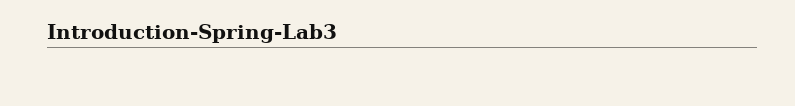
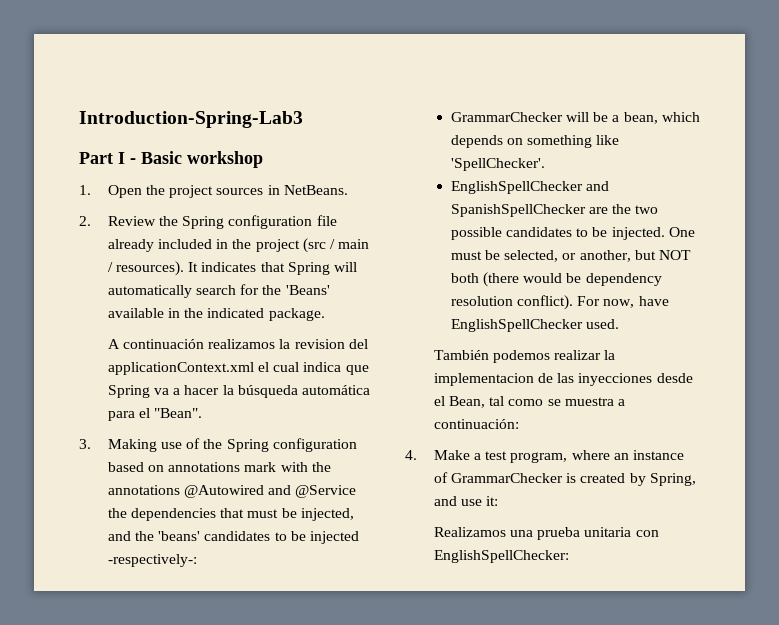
+ Part I - Basic workshop
+ 1. Open the project sources in NetBeans.
+ 2. Review the Spring configuration file already included in the project (src / main / resources). It indicates that Spring will automatically search for the 'Beans' available in the indicated package.
+ A continuación realizamos la revision del applicationContext.xml el cual indica que Spring va a hacer la búsqueda automática para el "Bean".
+ 3. Making use of the Spring configuration based on annotations mark with the annotations @Autowired and @Service the dependencies that must be injected, and the 'beans' candidates to be injected -respectively-:
+ GrammarChecker will be a bean, which depends on something like 'SpellChecker'.
+ EnglishSpellChecker and SpanishSpellChecker are the two possible candidates to be injected. One must be selected, or another, but NOT both (there would be dependency resolution conflict). For now, have EnglishSpellChecker used.
+ También podemos realizar la implementacion de las inyecciones desde el Bean, tal como se muestra a continuación:
+ 4. Make a test program, where an instance of GrammarChecker is created by Spring, and use it:
+ Realizamos una prueba unitaria con EnglishSpellChecker:

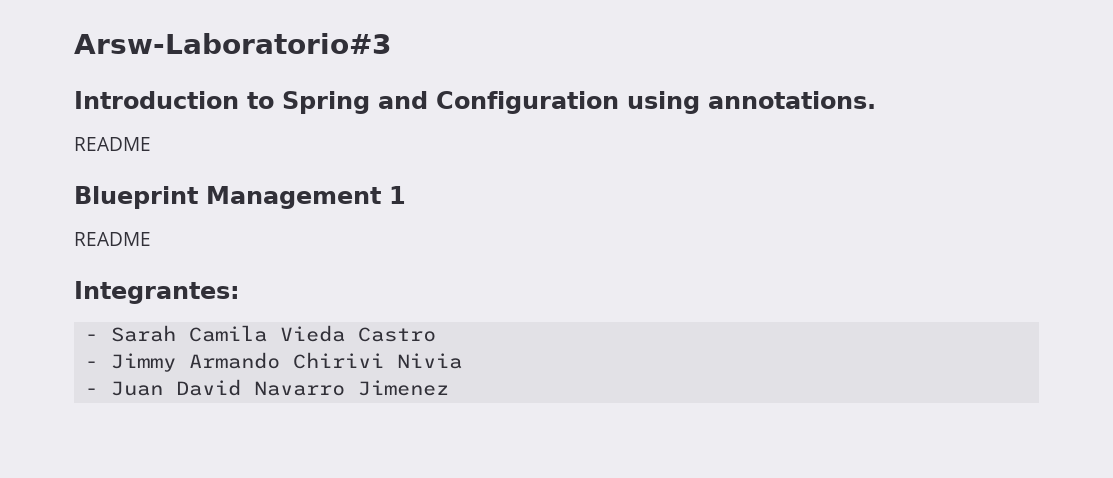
- Introduction-Spring-Lab3
- Part I - Basic workshop
- 1. Open the project sources in NetBeans.
- 2. Review the Spring configuration file already included in the project (src / main / resources). It indicates that Spring will automatically search for the 'Beans' available in the indicated package.
- A continuación realizamos la revision del applicationContext.xml el cual indica que Spring va a hacer la búsqueda automática para el "Bean".
- 3. Making use of the Spring configuration based on annotations mark with the annotations @Autowired and @Service the dependencies that must be injected, and the 'beans' candidates to be injected -respectively-:
- GrammarChecker will be a bean, which depends on something like 'SpellChecker'.
- EnglishSpellChecker and SpanishSpellChecker are the two possible candidates to be injected. One must be selected, or another, but NOT both (there would be dependency resolution conflict). For now, have EnglishSpellChecker used.
- También podemos realizar la implementacion de las inyecciones desde el Bean, tal como se muestra a continuación:
- 4. Make a test program, where an instance of GrammarChecker is created by Spring, and use it:
- Realizamos una prueba unitaria con EnglishSpellChecker:
+ Arsw-Laboratorio#3
+ Introduction to Spring and Configuration using annotations.
+ README
+ Blueprint Management 1
+ README
+ Integrantes:
+ - Sarah Camila Vieda Castro
+ - Jimmy Armando Chirivi Nivia
+ - Juan David Navarro Jimenez

